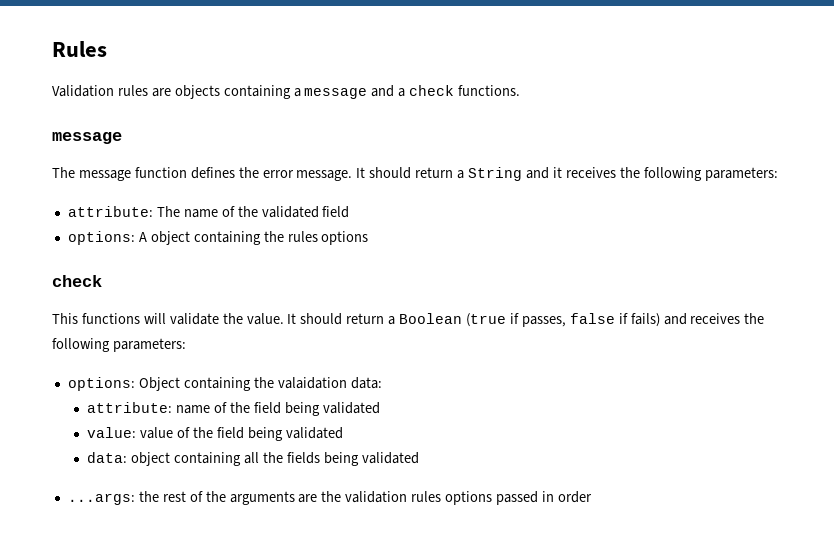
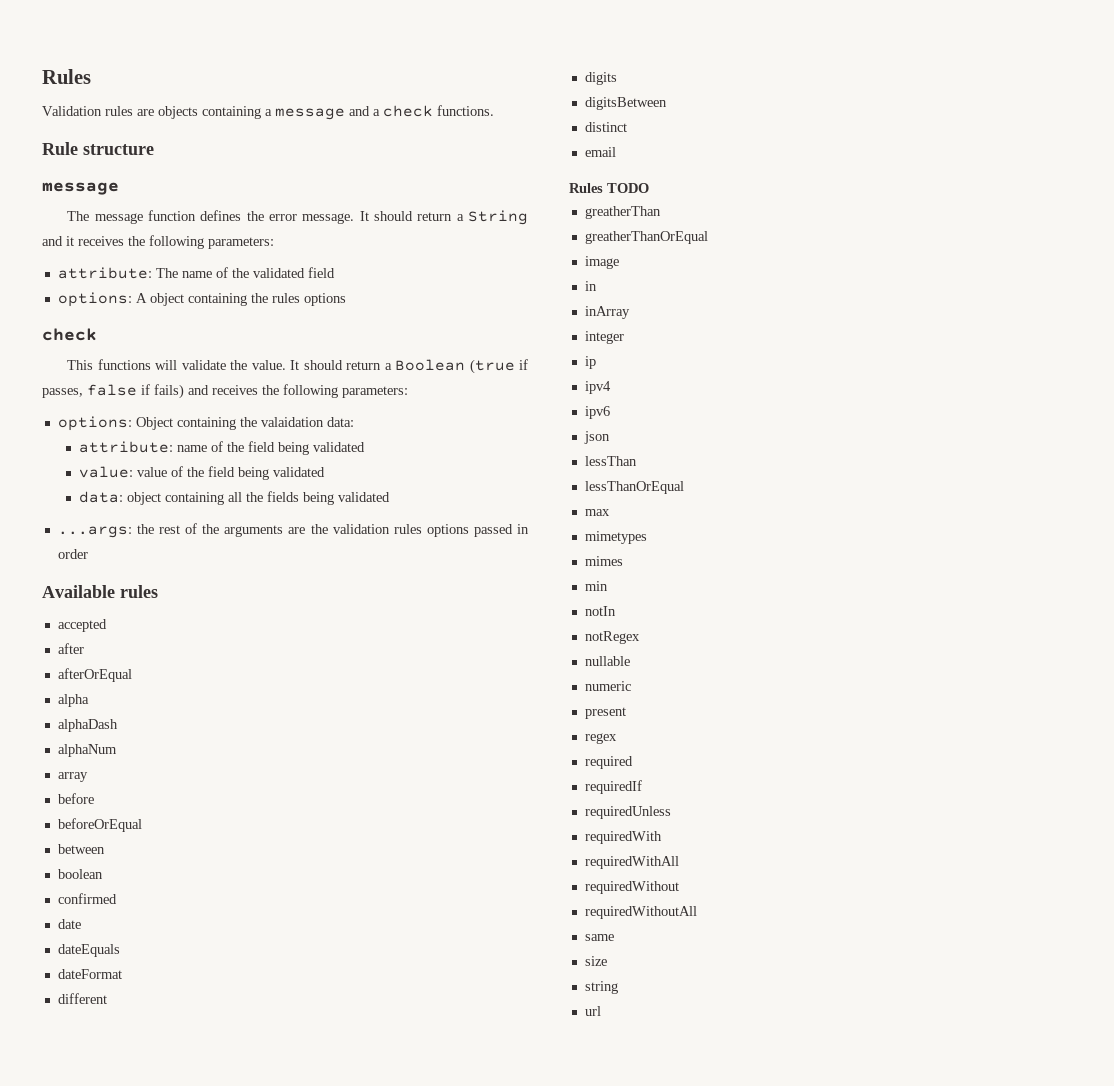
+ Rule structure
+ Available rules
+ accepted
+ after
+ afterOrEqual
+ alpha
+ alphaDash
+ alphaNum
+ array
+ before
+ beforeOrEqual
+ between
+ boolean
+ confirmed
+ date
+ dateEquals
+ dateFormat
+ different
+ digits
+ digitsBetween
+ distinct
+ email
+ Rules TODO
+ greatherThan
+ greatherThanOrEqual
+ image
+ in
+ inArray
+ integer
+ ip
+ ipv4
+ ipv6
+ json
+ lessThan
+ lessThanOrEqual
+ max
+ mimetypes
+ mimes
+ min
+ notIn
+ notRegex
+ nullable
+ numeric
+ present
+ regex
+ required
+ requiredIf
+ requiredUnless
+ requiredWith
+ requiredWithAll
+ requiredWithout
+ requiredWithoutAll
+ same
+ size
+ string
+ url

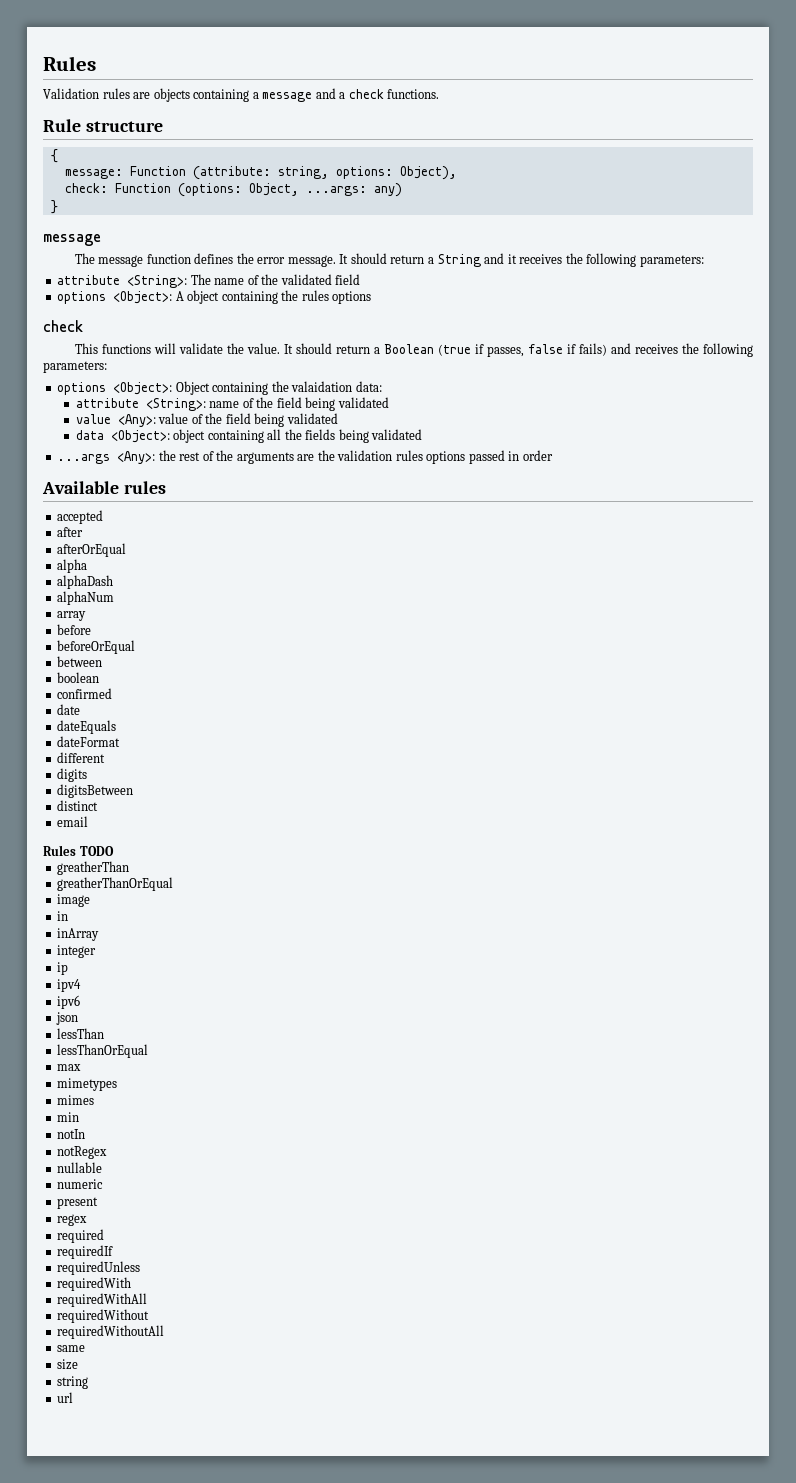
+ {
+ message: Function (attribute: string, options: Object),
+ check: Function (options: Object, ...args: any)
+ }
- attribute: The name of the validated field
+ attribute <String>: The name of the validated field
- options: A object containing the rules options
+ options <Object>: A object containing the rules options
- options: Object containing the valaidation data:
+ options <Object>: Object containing the valaidation data:
- attribute: name of the field being validated
+ attribute <String>: name of the field being validated
- value: value of the field being validated
+ value <Any>: value of the field being validated
- data: object containing all the fields being validated
+ data <Object>: object containing all the fields being validated
- ...args: the rest of the arguments are the validation rules options passed in order
+ ...args <Any>: the rest of the arguments are the validation rules options passed in order

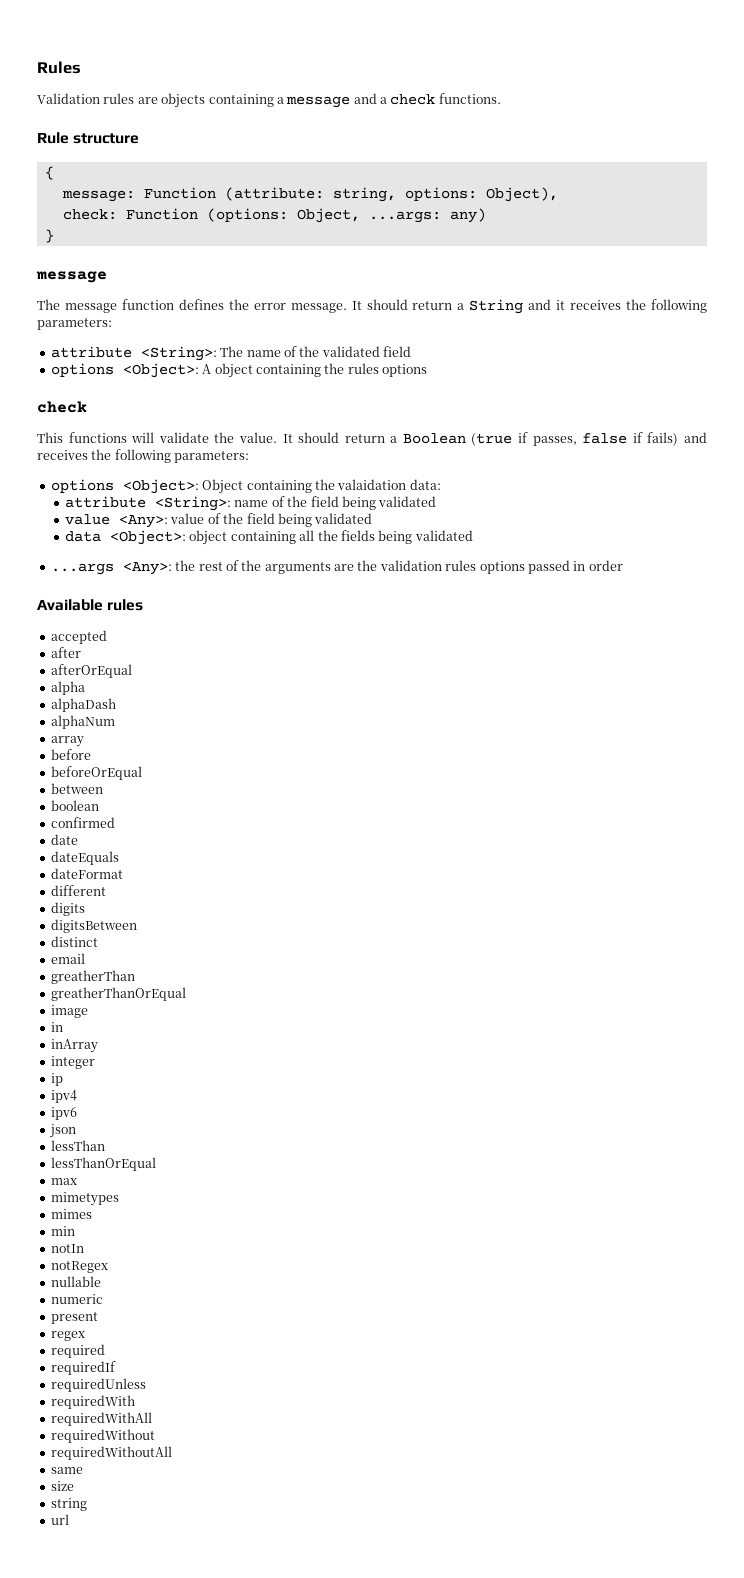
- Rules TODO

